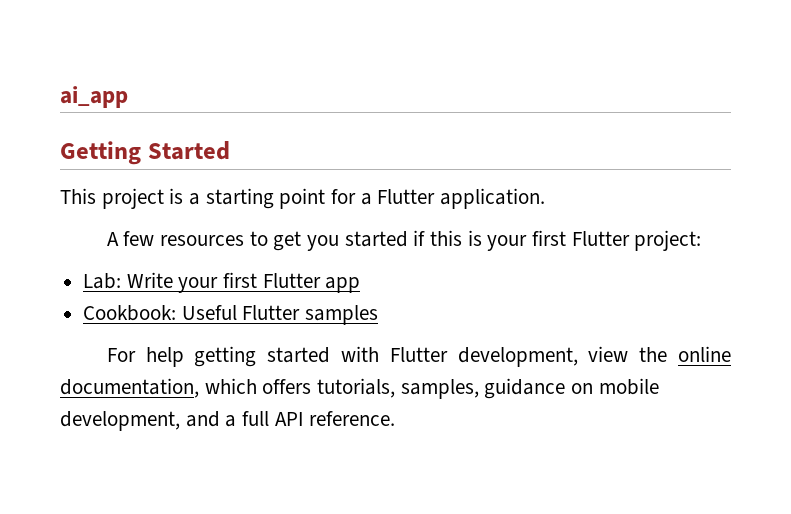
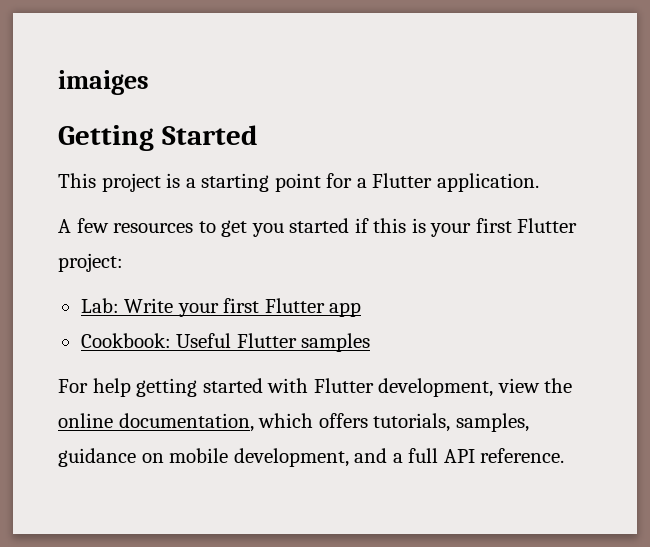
- ai_app
+ imaiges

